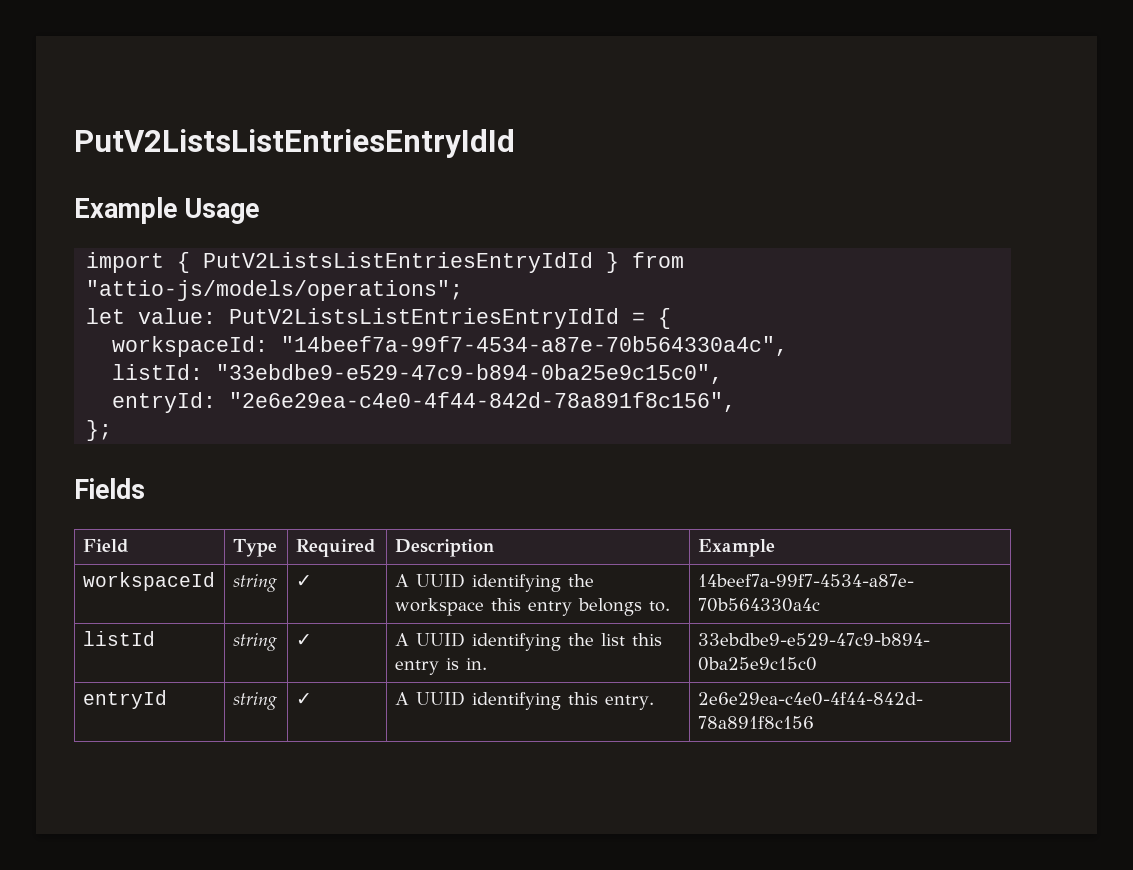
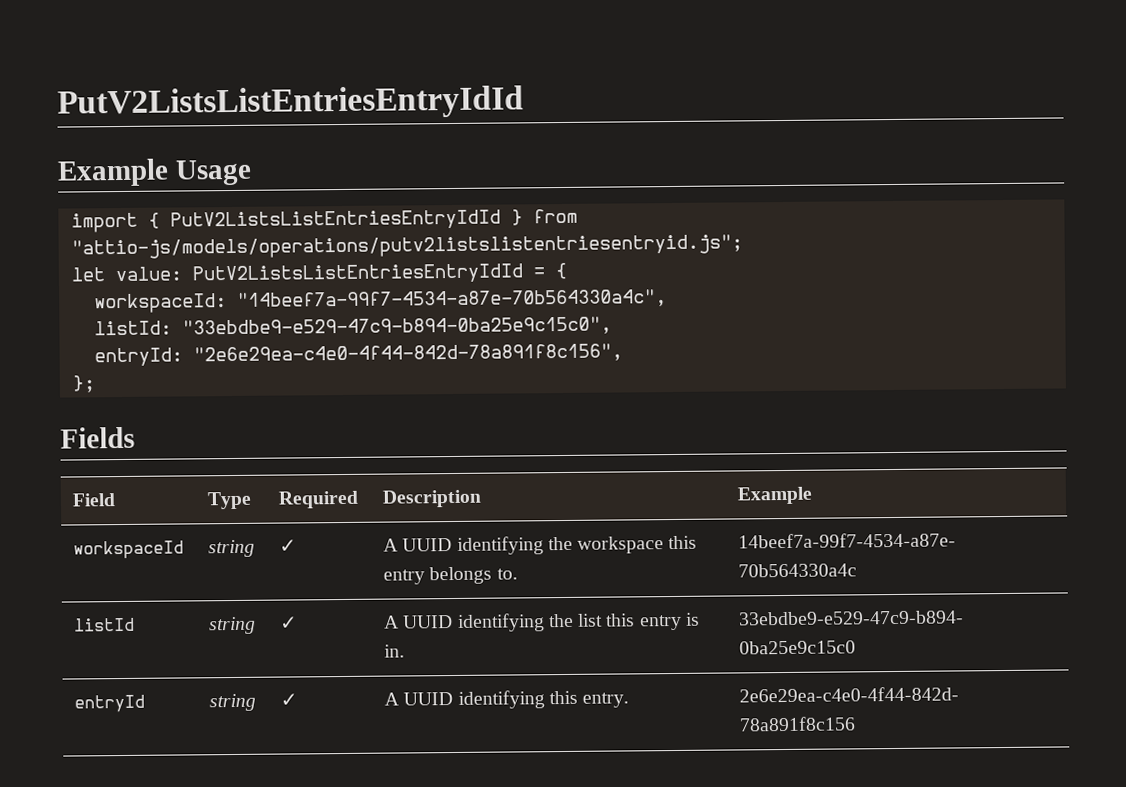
- import { PutV2ListsListEntriesEntryIdId } from "attio-js/models/operations";
+ import { PutV2ListsListEntriesEntryIdId } from "attio-js/models/operations/putv2listslistentriesentryid.js";

